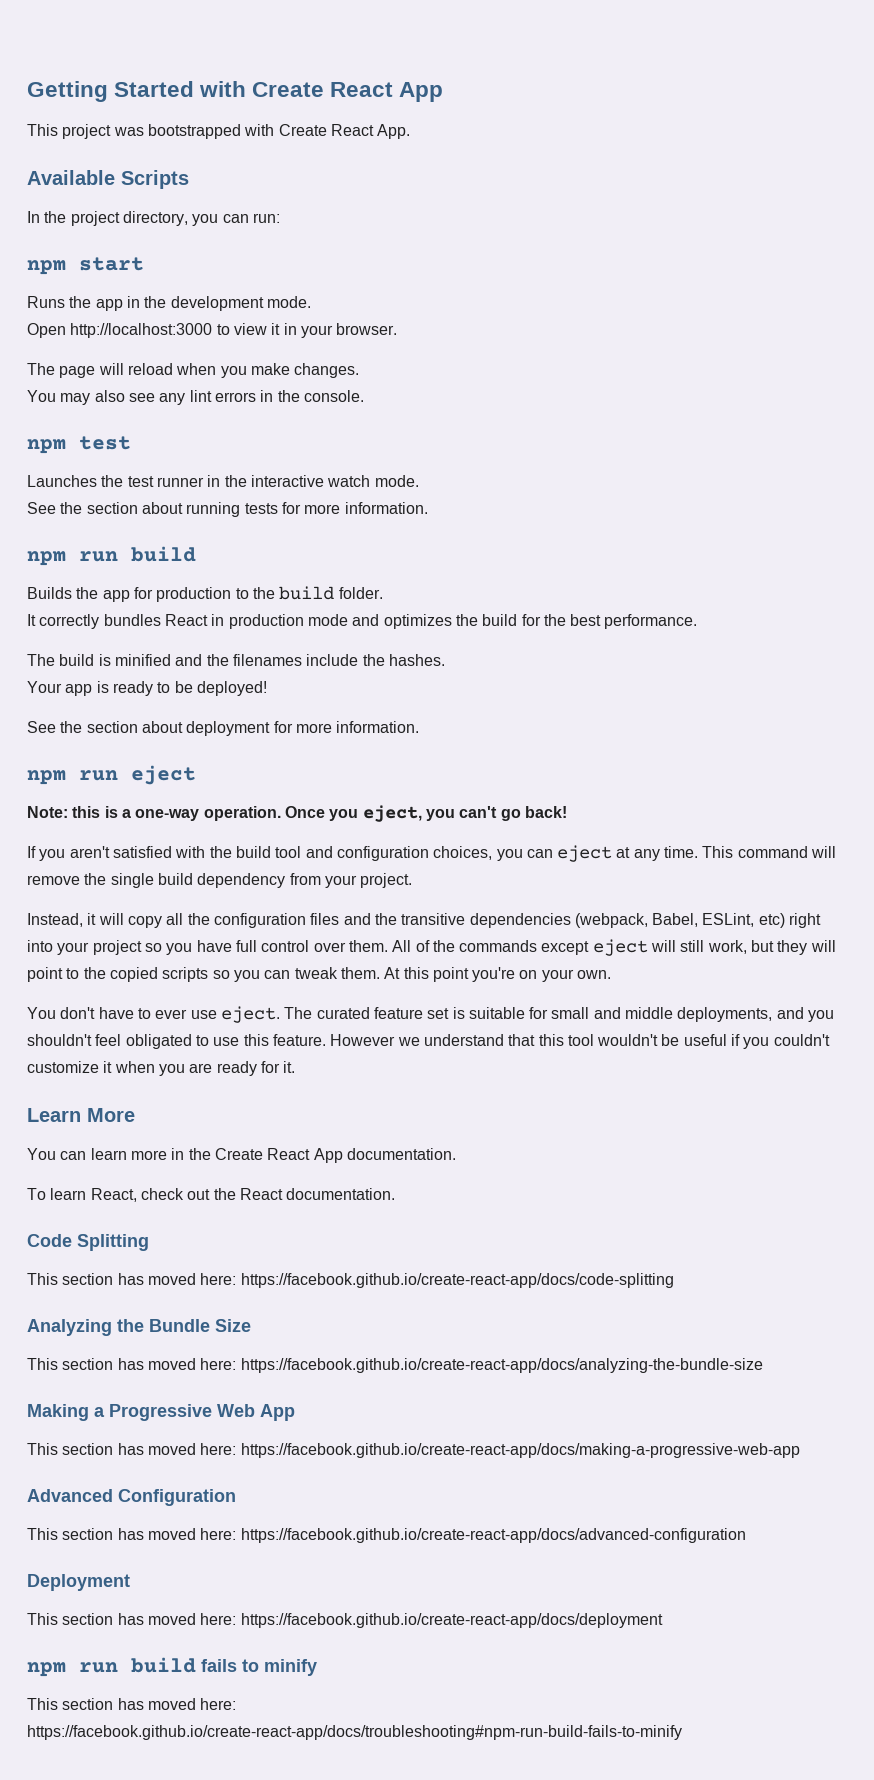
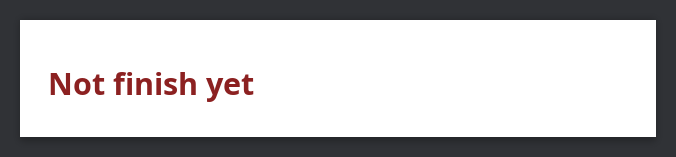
- Getting Started with Create React App
- This project was bootstrapped with Create React App.
- Available Scripts
- In the project directory, you can run:
- npm start
- Runs the app in the development mode.
- Open http://localhost:3000 to view it in your browser.
- The page will reload when you make changes.
- You may also see any lint errors in the console.
- npm test
- Launches the test runner in the interactive watch mode.
- See the section about running tests for more information.
- npm run build
- Builds the app for production to the build folder.
- It correctly bundles React in production mode and optimizes the build for the best performance.
- The build is minified and the filenames include the hashes.
- Your app is ready to be deployed!
- See the section about deployment for more information.
- npm run eject
- Note: this is a one-way operation. Once you eject, you can't go back!
- If you aren't satisfied with the build tool and configuration choices, you can eject at any time. This command will remove the single build dependency from your project.
- Instead, it will copy all the configuration files and the transitive dependencies (webpack, Babel, ESLint, etc) right into your project so you have full control over them. All of the commands except eject will still work, but they will point to the copied scripts so you can tweak them. At this point you're on your own.
- You don't have to ever use eject. The curated feature set is suitable for small and middle deployments, and you shouldn't feel obligated to use this feature. However we understand that this tool wouldn't be useful if you couldn't customize it when you are ready for it.
- Learn More
- You can learn more in the Create React App documentation.
- To learn React, check out the React documentation.
- Code Splitting
- This section has moved here: https://facebook.github.io/create-react-app/docs/code-splitting
- Analyzing the Bundle Size
- This section has moved here: https://facebook.github.io/create-react-app/docs/analyzing-the-bundle-size
- Making a Progressive Web App
- This section has moved here: https://facebook.github.io/create-react-app/docs/making-a-progressive-web-app
- Advanced Configuration
- This section has moved here: https://facebook.github.io/create-react-app/docs/advanced-configuration
- Deployment
- This section has moved here: https://facebook.github.io/create-react-app/docs/deployment
- npm run build fails to minify
- This section has moved here: https://facebook.github.io/create-react-app/docs/troubleshooting#npm-run-build-fails-to-minify
+ Not finish yet

